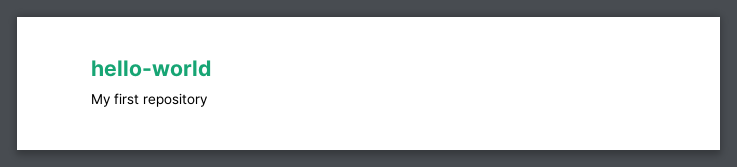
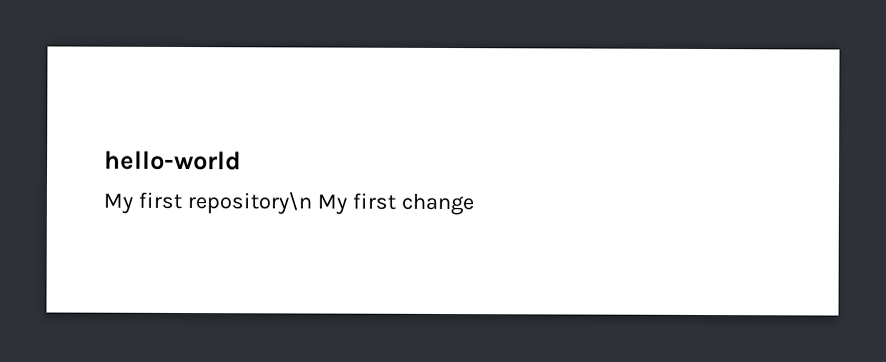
- My first repository
+ My first repository\n My first change

